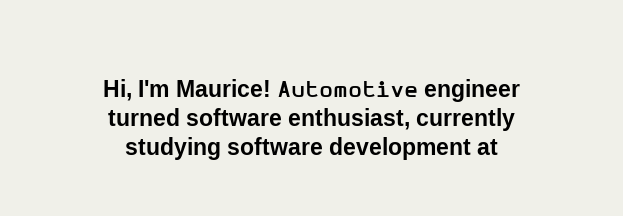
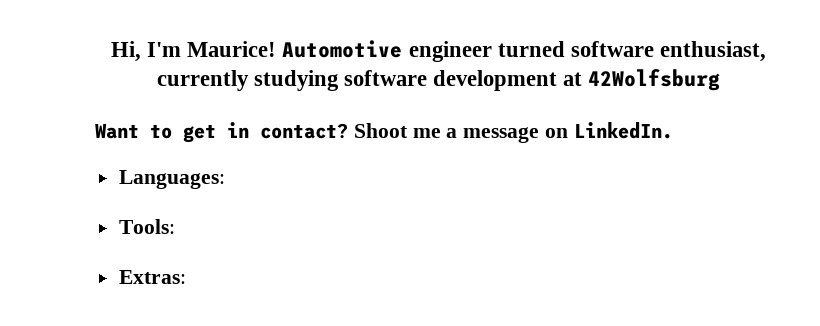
- Automotive engineer turned software enthusiast, currently studying software development at
+ Automotive engineer turned software enthusiast, currently studying software development at 42Wolfsburg
+ Want to get in contact? Shoot me a message on LinkedIn.
+ Languages:
+ Tools:
+ Extras:

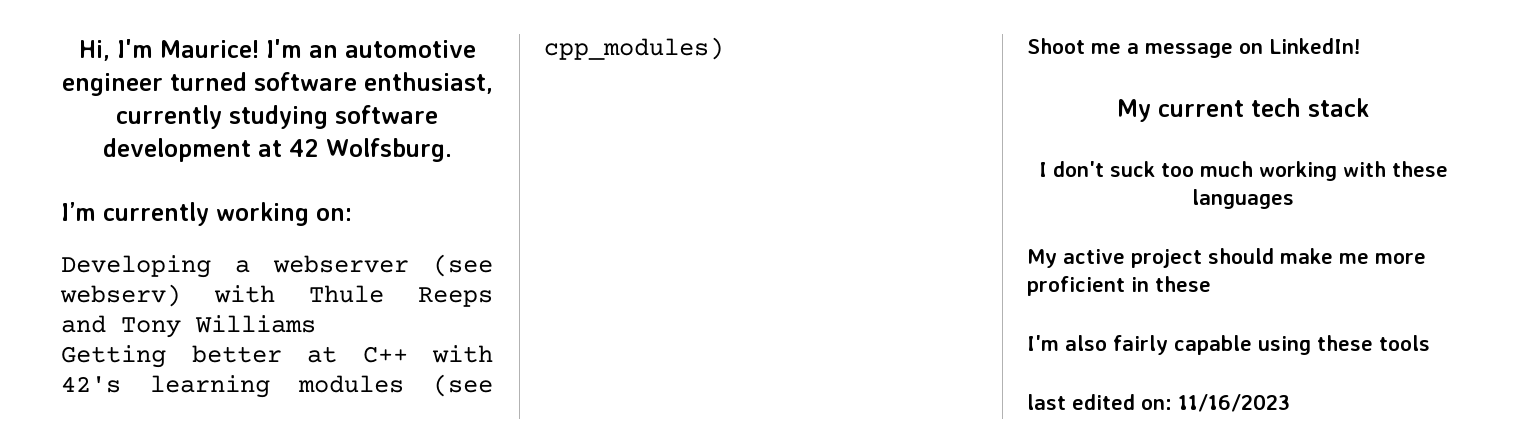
- Automotive engineer turned software enthusiast, currently studying software development at 42Wolfsburg
- Want to get in contact? Shoot me a message on LinkedIn.
- Languages:
- Tools:
- Extras:
+ I'm an automotive engineer turned software enthusiast, currently studying software development at 42 Wolfsburg.
+ I’m currently working on:
+ Developing a webserver (see webserv) with Thule Reeps and Tony Williams
+ Getting better at C++ with 42's learning modules (see cpp_modules)
+ Shoot me a message on LinkedIn!
+ My current tech stack
+ I don't suck too much working with these languages
+ My active project should make me more proficient in these
+ I'm also fairly capable using these tools
+ last edited on: 11/16/2023

